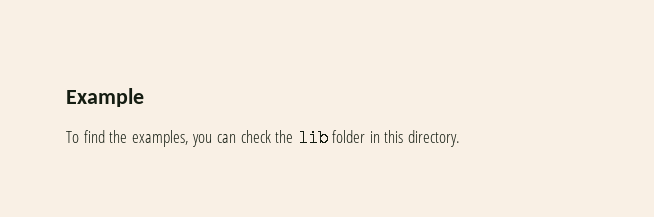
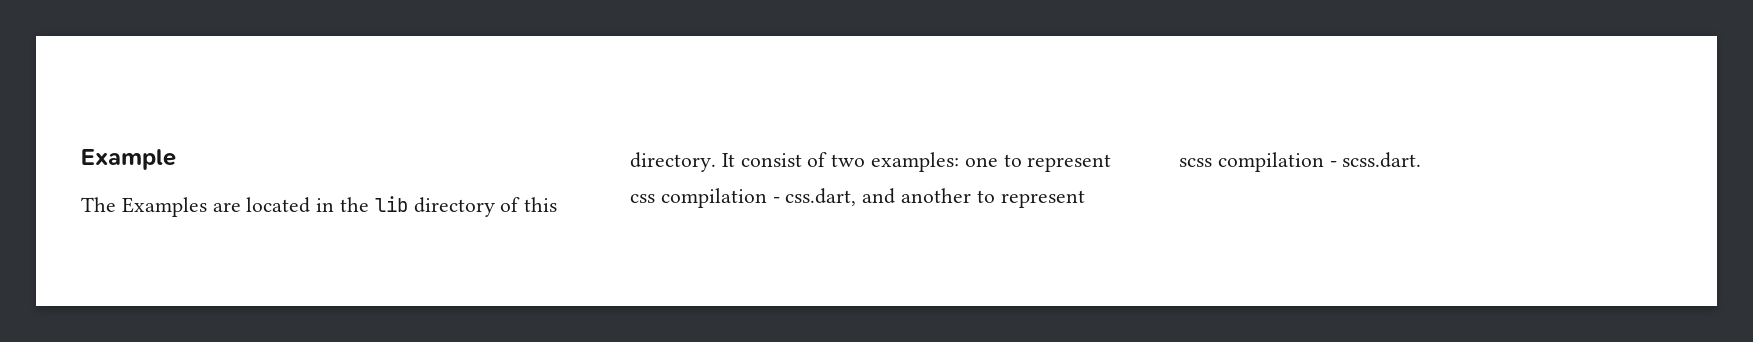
- To find the examples, you can check the lib folder in this directory.
+ The Examples are located in the lib directory of this directory. It consist of two examples: one to represent css compilation - css.dart, and another to represent scss compilation - scss.dart.

